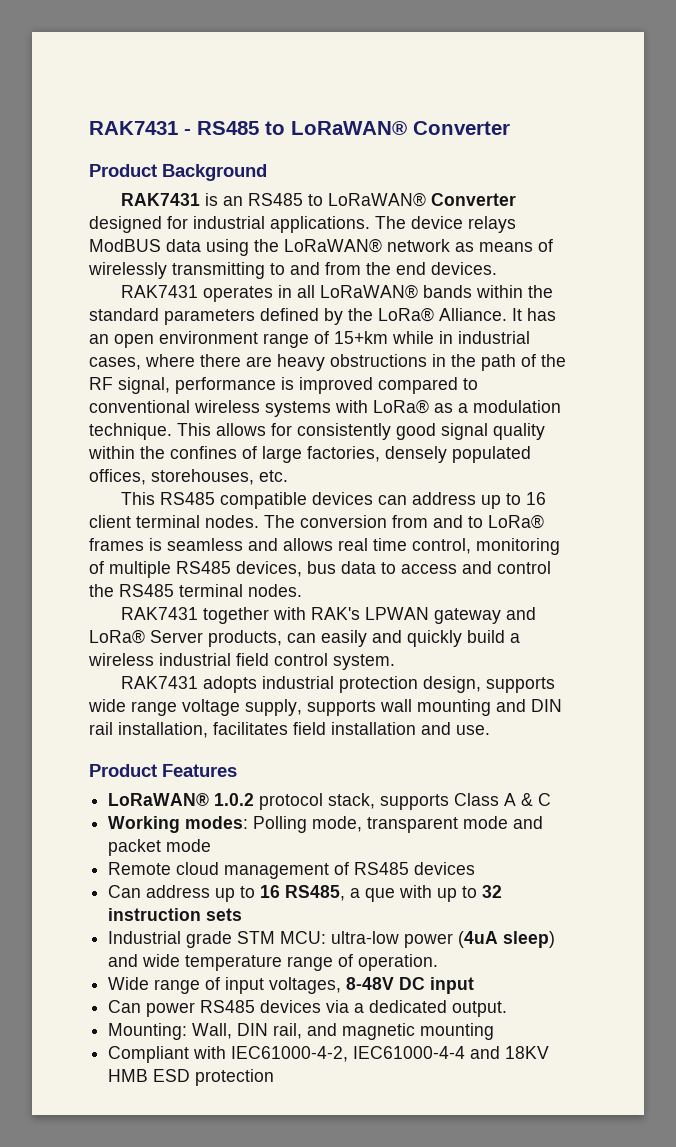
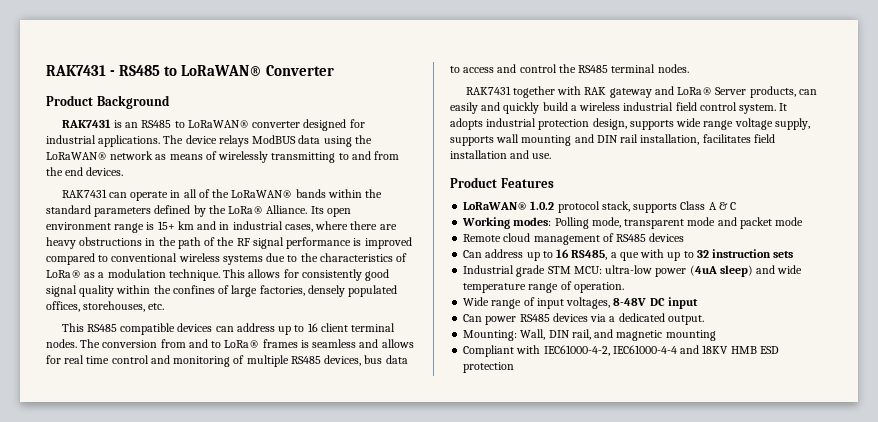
- RAK7431 is an RS485 to LoRaWAN® Converter designed for industrial applications.
+ RAK7431 is an RS485 to LoRaWAN® converter designed for industrial applications.
- RAK7431 operates in all LoRaWAN® bands within the standard parameters defined by the LoRa® Alliance.
+ RAK7431 can operate in all of the LoRaWAN® bands within the standard parameters defined by the LoRa® Alliance.
- It has an open environment range of 15+km while in industrial cases, where there are heavy obstructions in the path of the RF signal, performance is improved compared to conventional wireless systems with LoRa® as a modulation technique.
+ Its open environment range is 15+ km and in industrial cases, where there are heavy obstructions in the path of the RF signal performance is improved compared to conventional wireless systems due to the characteristics of LoRa® as a modulation technique.
- The conversion from and to LoRa® frames is seamless and allows real time control, monitoring of multiple RS485 devices, bus data to access and control the RS485 terminal nodes.
+ The conversion from and to LoRa® frames is seamless and allows for real time control and monitoring of multiple RS485 devices, bus data to access and control the RS485 terminal nodes.
- RAK7431 together with RAK's LPWAN gateway and LoRa® Server products, can easily and quickly build a wireless industrial field control system.
- RAK7431 adopts industrial protection design, supports wide range voltage supply, supports wall mounting and DIN rail installation, facilitates field installation and use.
+ RAK7431 together with RAK gateway and LoRa® Server products, can easily and quickly build a wireless industrial field control system. It adopts industrial protection design, supports wide range voltage supply, supports wall mounting and DIN rail installation, facilitates field installation and use.

